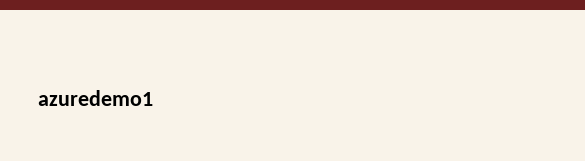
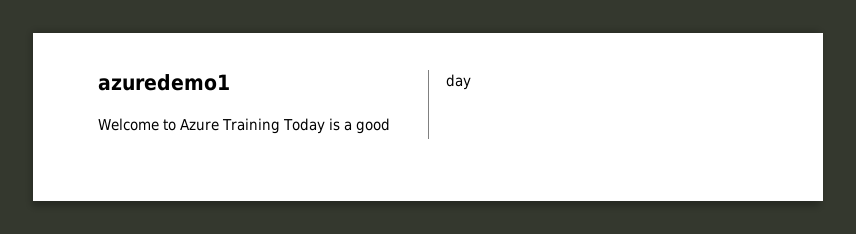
+ Welcome to Azure Training Today is a good day

